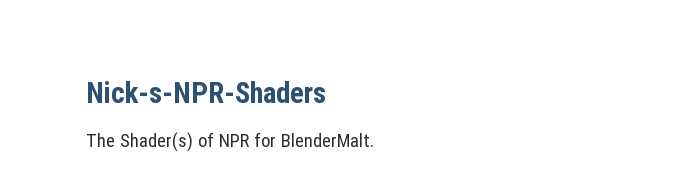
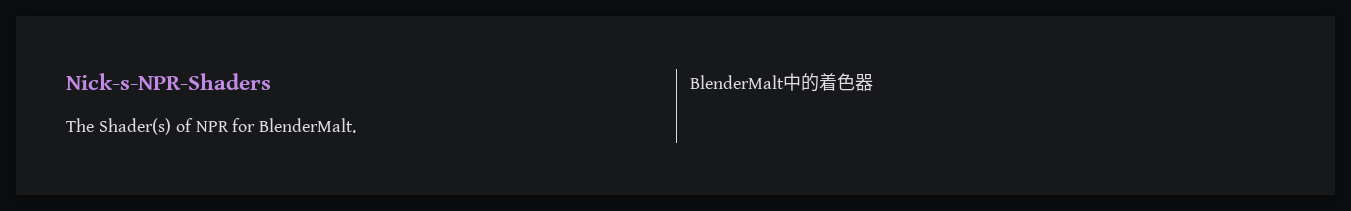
+ BlenderMalt中的着色器

